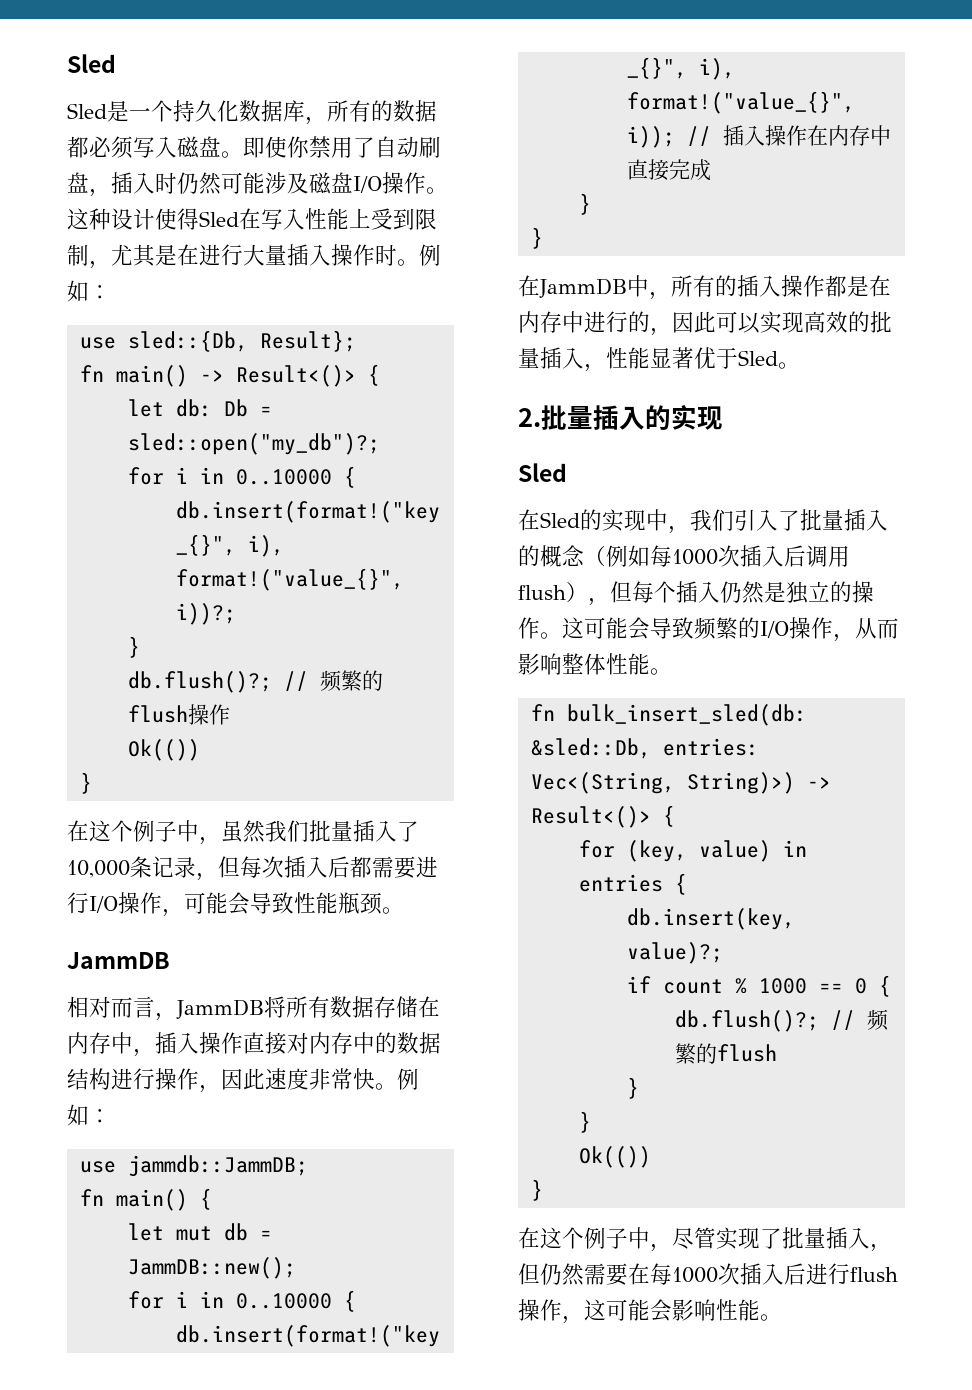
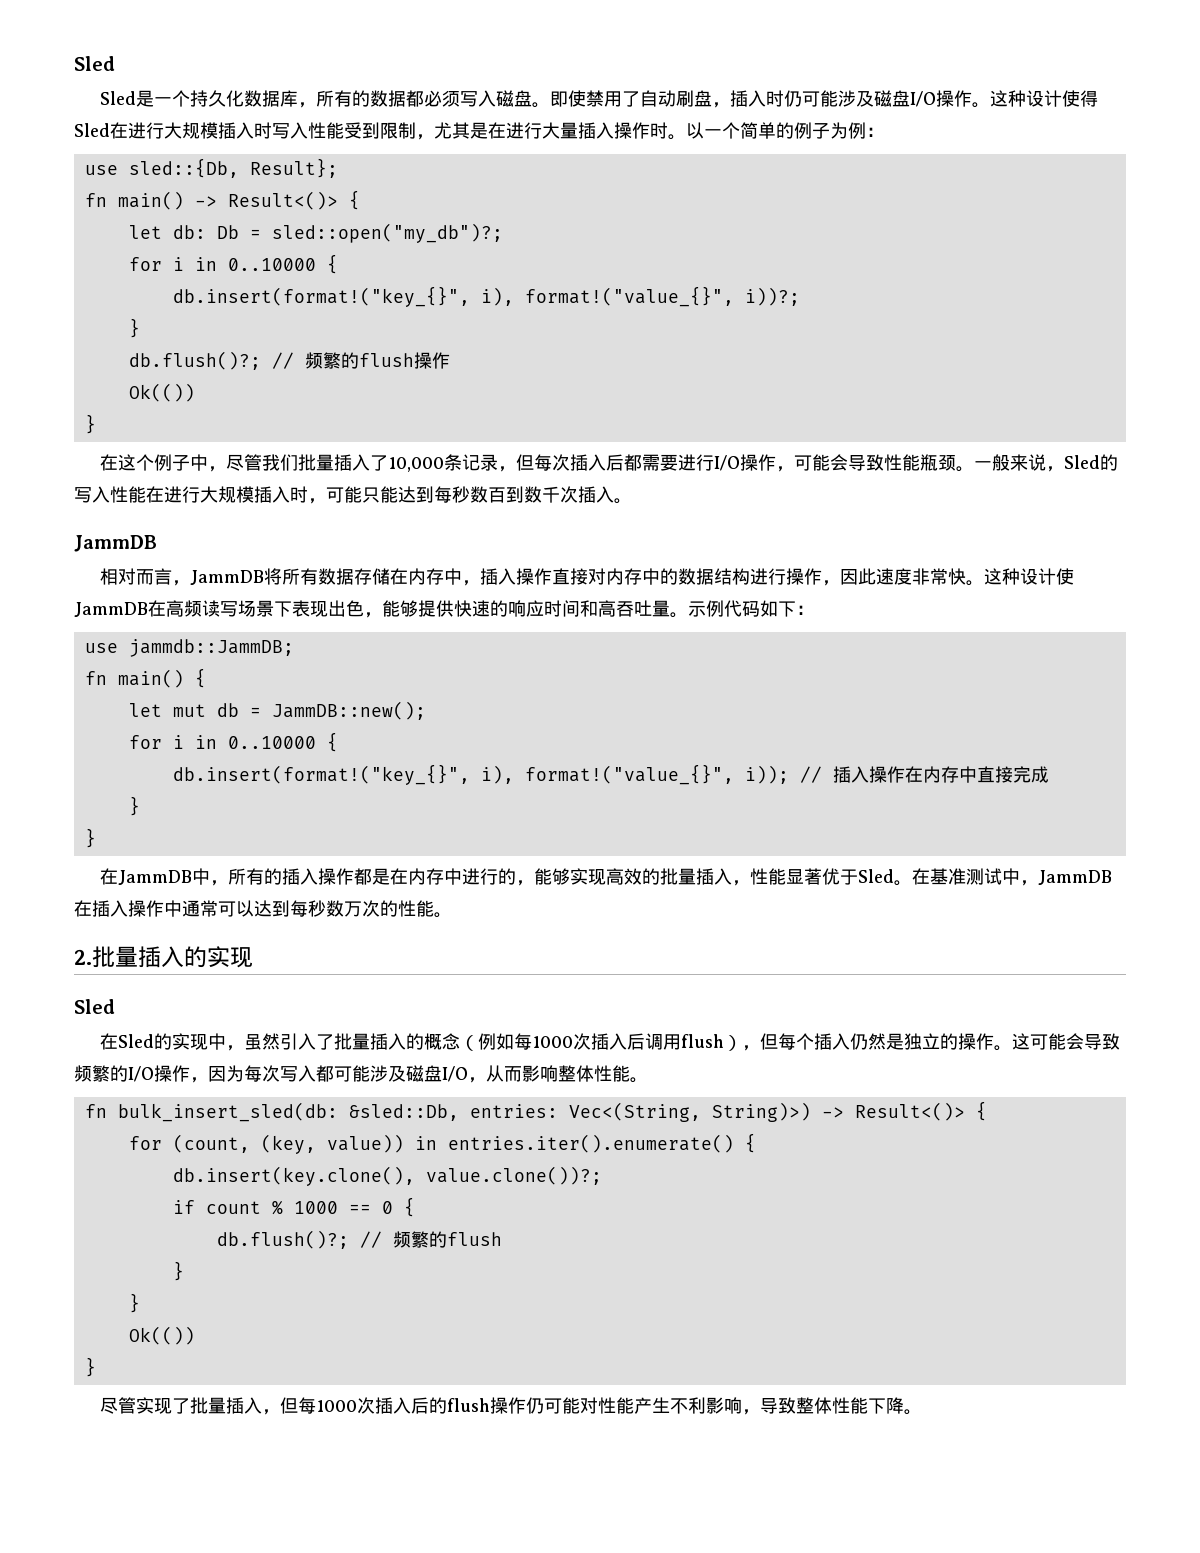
- 即使你禁用了自动刷盘，插入时仍然可能涉及磁盘I/O操作。
+ 即使禁用了自动刷盘，插入时仍可能涉及磁盘I/O操作。
- 这种设计使得Sled在写入性能上受到限制，尤其是在进行大量插入操作时。例如：
+ 这种设计使得Sled在进行大规模插入时写入性能受到限制，尤其是在进行大量插入操作时。以一个简单的例子为例：
- 在这个例子中，虽然我们批量插入了10,000条记录，但每次插入后都需要进行I/O操作，可能会导致性能瓶颈。
+ 在这个例子中，尽管我们批量插入了10,000条记录，但每次插入后都需要进行I/O操作，可能会导致性能瓶颈。一般来说，Sled的写入性能在进行大规模插入时，可能只能达到每秒数百到数千次插入。
- 相对而言，JammDB将所有数据存储在内存中，插入操作直接对内存中的数据结构进行操作，因此速度非常快。例如：
+ 相对而言，JammDB将所有数据存储在内存中，插入操作直接对内存中的数据结构进行操作，因此速度非常快。这种设计使JammDB在高频读写场景下表现出色，能够提供快速的响应时间和高吞吐量。示例代码如下：
- 在JammDB中，所有的插入操作都是在内存中进行的，因此可以实现高效的批量插入，性能显著优于Sled。
+ 在JammDB中，所有的插入操作都是在内存中进行的，能够实现高效的批量插入，性能显著优于Sled。在基准测试中，JammDB在插入操作中通常可以达到每秒数万次的性能。
- 在Sled的实现中，我们引入了批量插入的概念（例如每1000次插入后调用flush），但每个插入仍然是独立的操作。
+ 在Sled的实现中，虽然引入了批量插入的概念（例如每1000次插入后调用flush），但每个插入仍然是独立的操作。
- 这可能会导致频繁的I/O操作，从而影响整体性能。
+ 这可能会导致频繁的I/O操作，因为每次写入都可能涉及磁盘I/O，从而影响整体性能。
- for (key, value) in entries {
- db.insert(key, value)?;
+ for (count, (key, value)) in entries.iter().enumerate() {
+ db.insert(key.clone(), value.clone())?;
- 在这个例子中，尽管实现了批量插入，但仍然需要在每1000次插入后进行flush操作，这可能会影响性能。
+ 尽管实现了批量插入，但每1000次插入后的flush操作仍可能对性能产生不利影响，导致整体性能下降。

